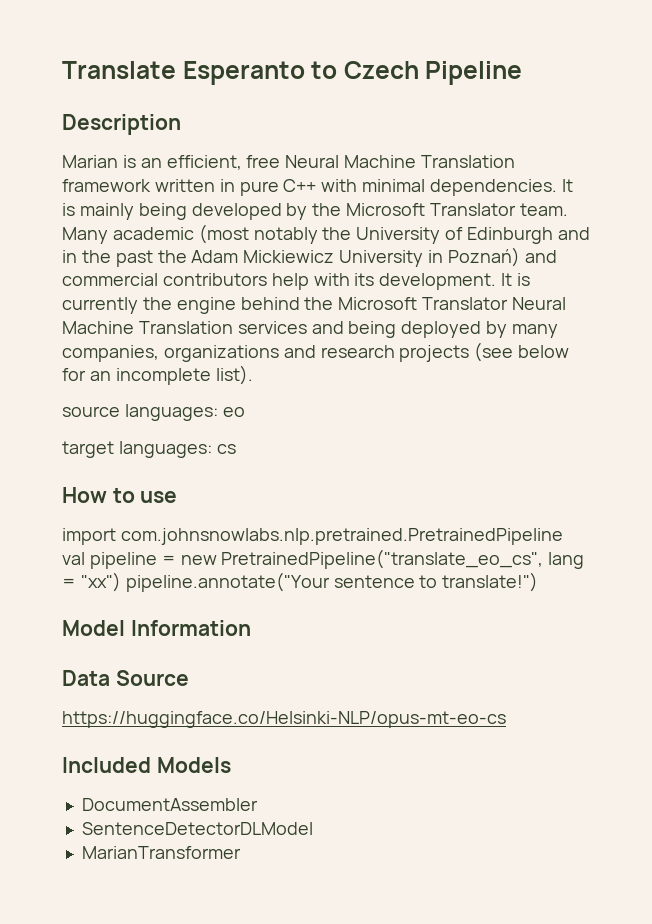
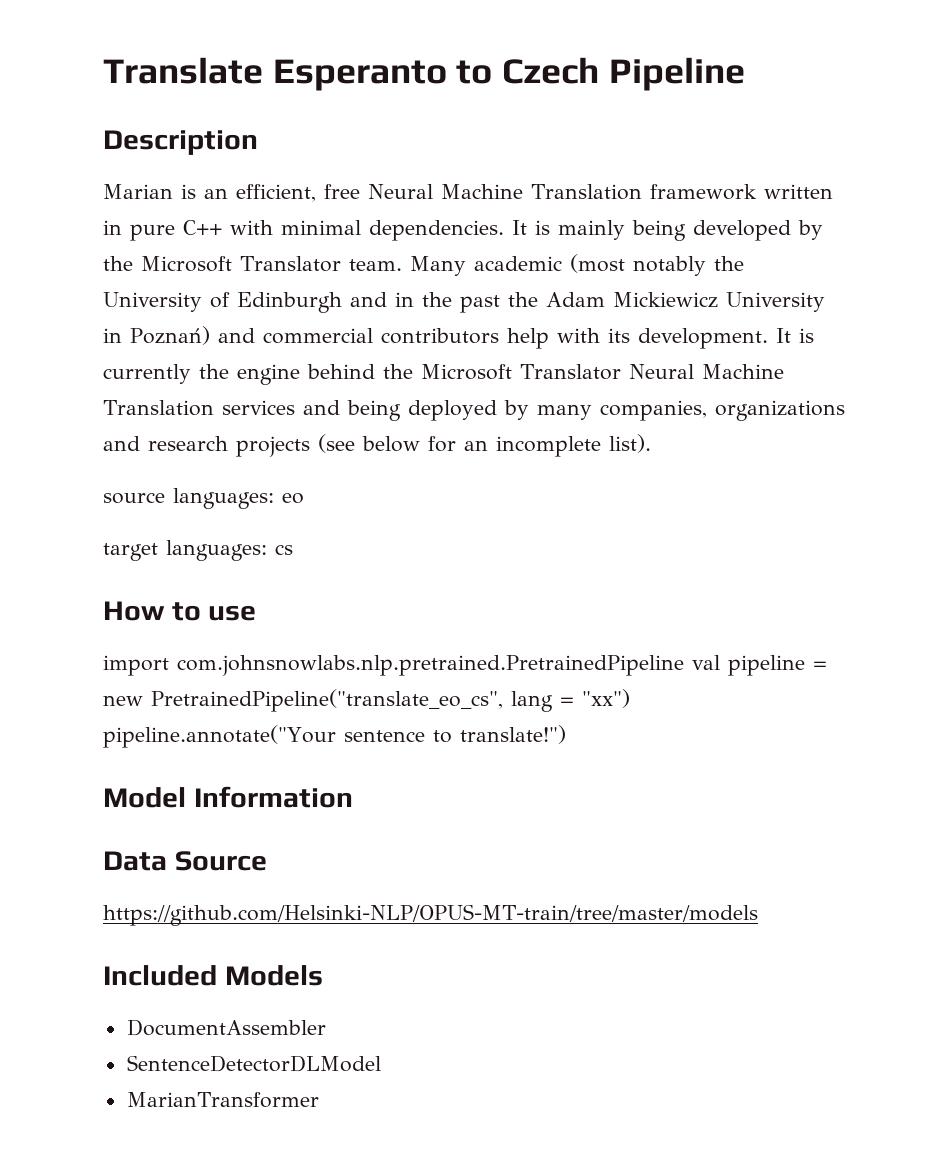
- https://huggingface.co/Helsinki-NLP/opus-mt-eo-cs
+ https://github.com/Helsinki-NLP/OPUS-MT-train/tree/master/models

